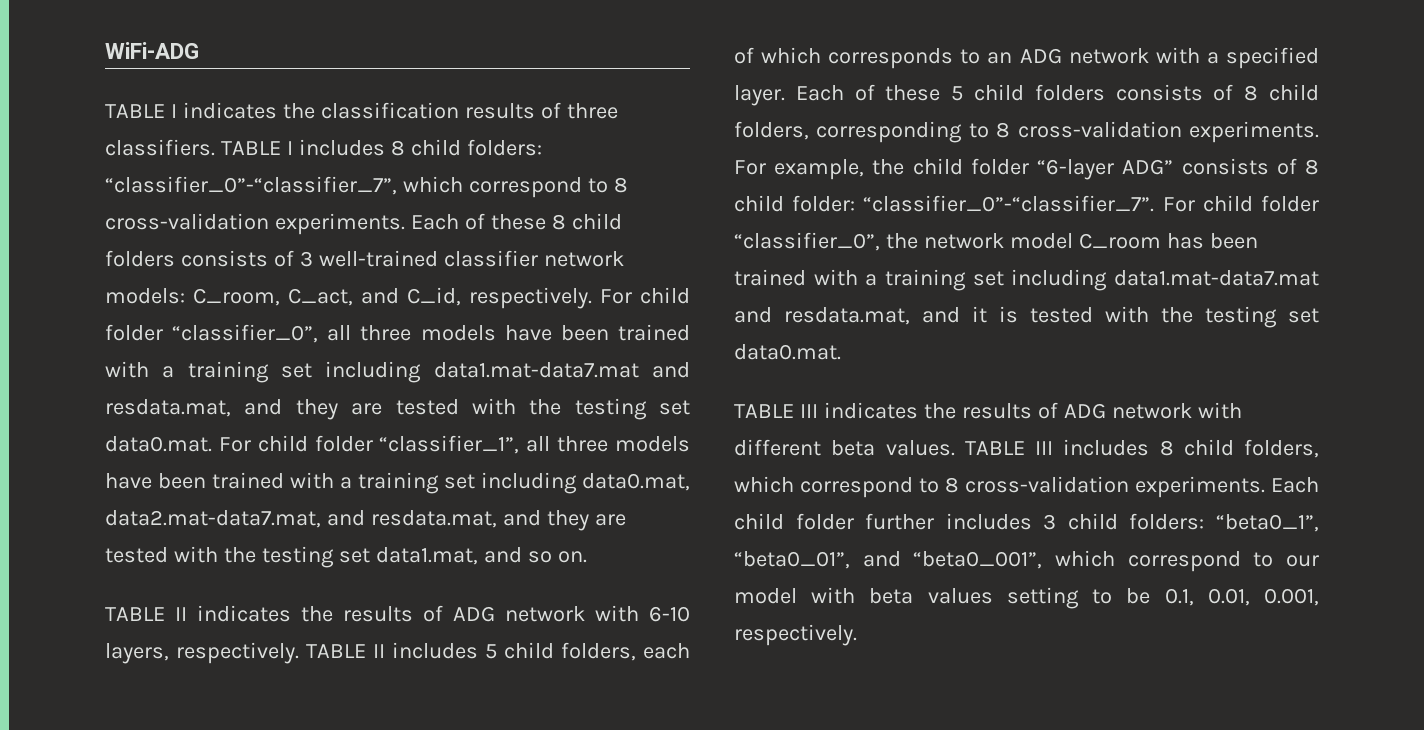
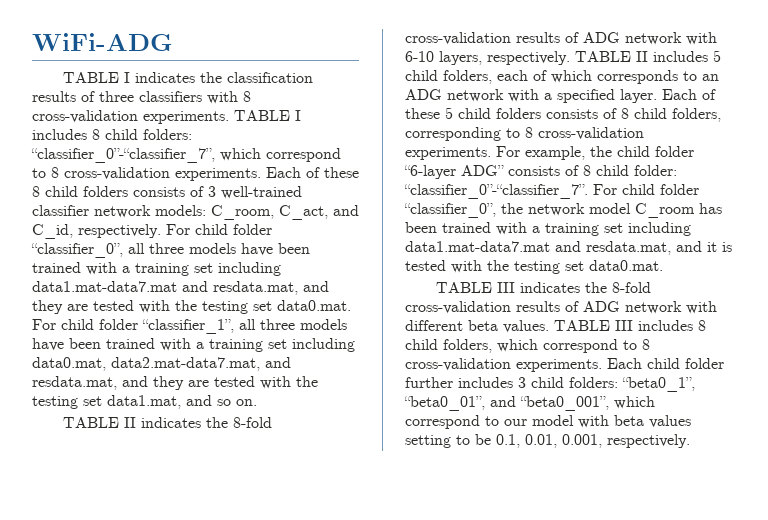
- TABLE I indicates the classification results of three classifiers.
+ TABLE I indicates the classification results of three classifiers with 8 cross-validation experiments.
- TABLE II indicates the results of ADG network with 6-10 layers, respectively.
+ TABLE II indicates the 8-fold cross-validation results of ADG network with 6-10 layers, respectively.
- TABLE III indicates the results of ADG network with different beta values.
+ TABLE III indicates the 8-fold cross-validation results of ADG network with different beta values.

